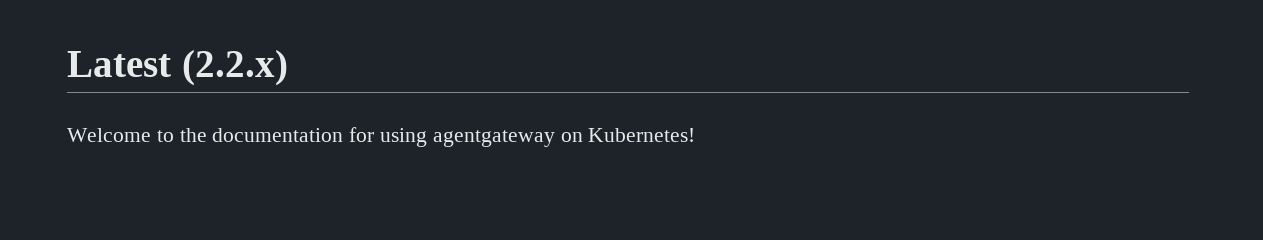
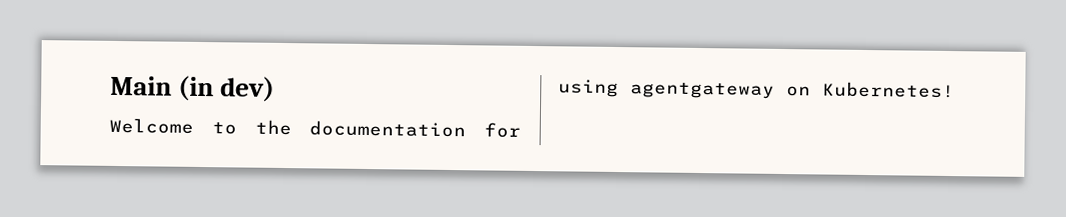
- Latest (2.2.x)
+ Main (in dev)

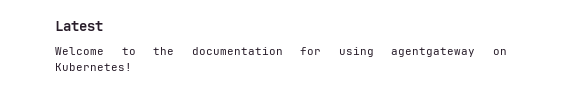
- Main (in dev)
+ Latest

